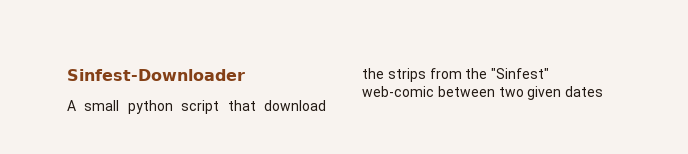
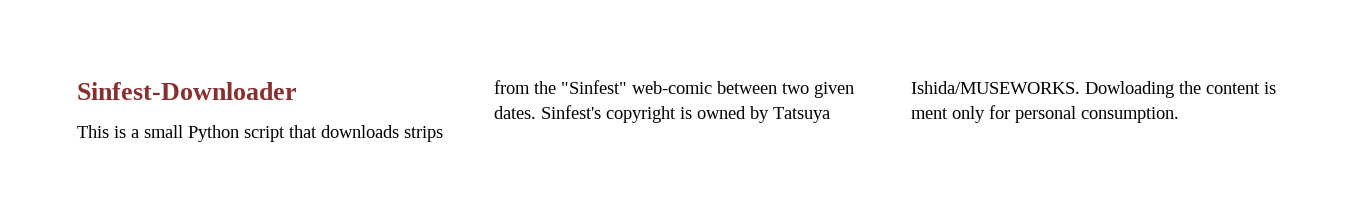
- A small python script that download the strips from the "Sinfest" web-comic between two given dates
+ This is a small Python script that downloads strips from the "Sinfest" web-comic between two given dates. Sinfest's copyright is owned by Tatsuya Ishida/MUSEWORKS. Dowloading the content is ment only for personal consumption.

